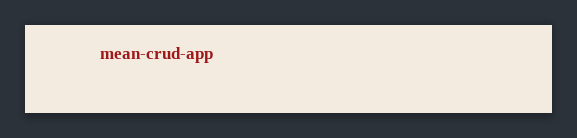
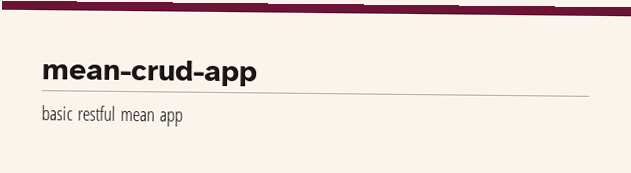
+ basic restful mean app

